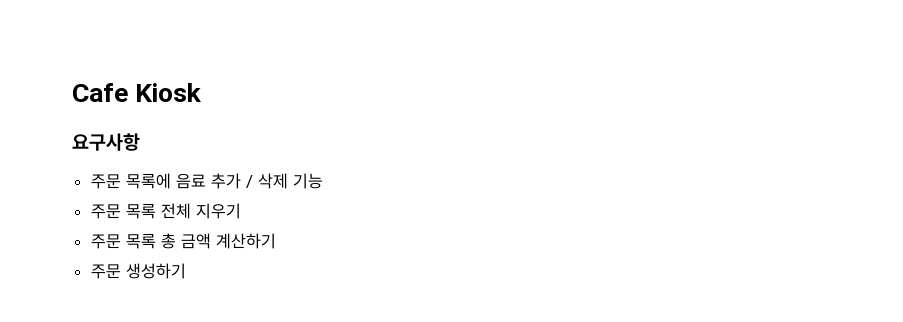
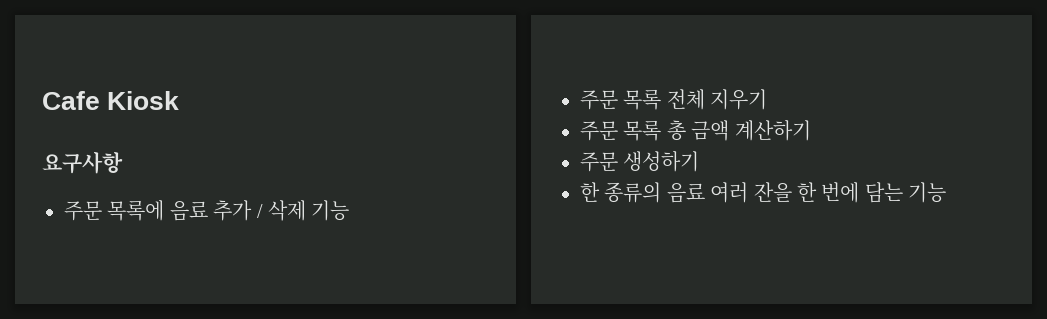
+ 한 종류의 음료 여러 잔을 한 번에 담는 기능

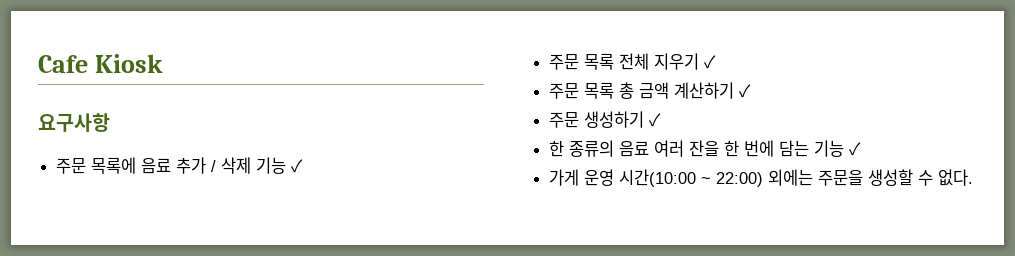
- 주문 목록에 음료 추가 / 삭제 기능
+ 주문 목록에 음료 추가 / 삭제 기능 ✓
- 주문 목록 전체 지우기
+ 주문 목록 전체 지우기 ✓
- 주문 목록 총 금액 계산하기
+ 주문 목록 총 금액 계산하기 ✓
- 주문 생성하기
+ 주문 생성하기 ✓
- 한 종류의 음료 여러 잔을 한 번에 담는 기능
+ 한 종류의 음료 여러 잔을 한 번에 담는 기능 ✓
+ 가게 운영 시간(10:00 ~ 22:00) 외에는 주문을 생성할 수 없다.

